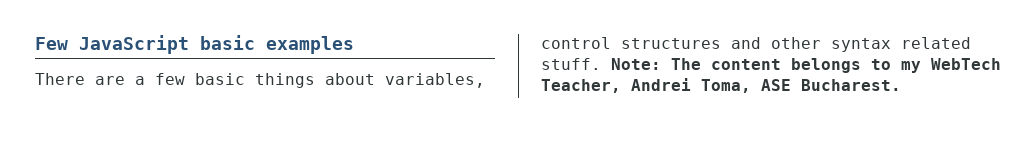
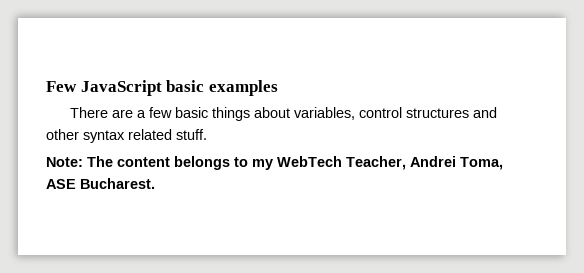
- There are a few basic things about variables, control structures and other syntax related stuff. Note: The content belongs to my WebTech Teacher, Andrei Toma, ASE Bucharest.
+ There are a few basic things about variables, control structures and other syntax related stuff.
+ Note: The content belongs to my WebTech Teacher, Andrei Toma, ASE Bucharest.

